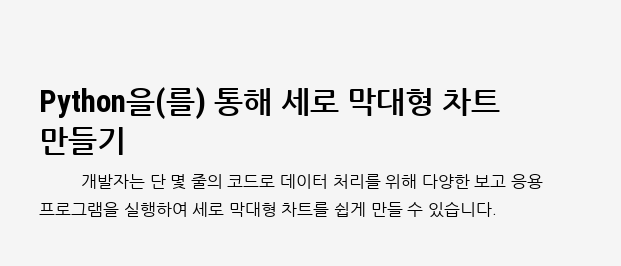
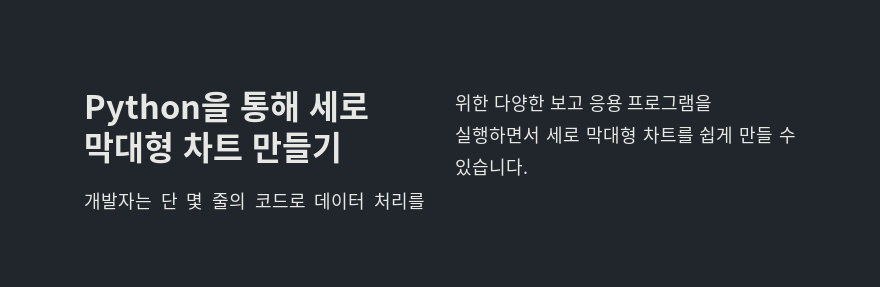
- Python을(를) 통해 세로 막대형 차트 만들기
+ Python을 통해 세로 막대형 차트 만들기
- 개발자는 단 몇 줄의 코드로 데이터 처리를 위해 다양한 보고 응용 프로그램을 실행하여 세로 막대형 차트를 쉽게 만들 수 있습니다.
+ 개발자는 단 몇 줄의 코드로 데이터 처리를 위한 다양한 보고 응용 프로그램을 실행하면서 세로 막대형 차트를 쉽게 만들 수 있습니다.

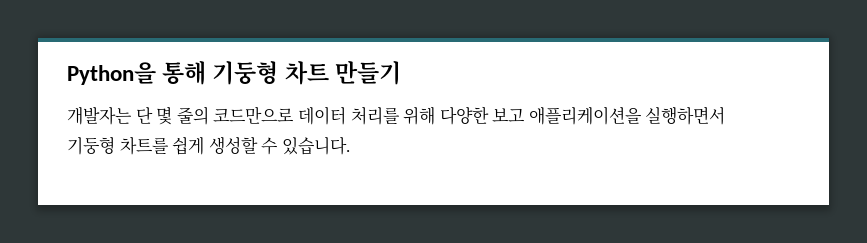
- Python을 통해 세로 막대형 차트 만들기
+ Python을 통해 기둥형 차트 만들기
- 개발자는 단 몇 줄의 코드로 데이터 처리를 위한 다양한 보고 응용 프로그램을 실행하면서 세로 막대형 차트를 쉽게 만들 수 있습니다.
+ 개발자는 단 몇 줄의 코드만으로 데이터 처리를 위해 다양한 보고 애플리케이션을 실행하면서 기둥형 차트를 쉽게 생성할 수 있습니다.

